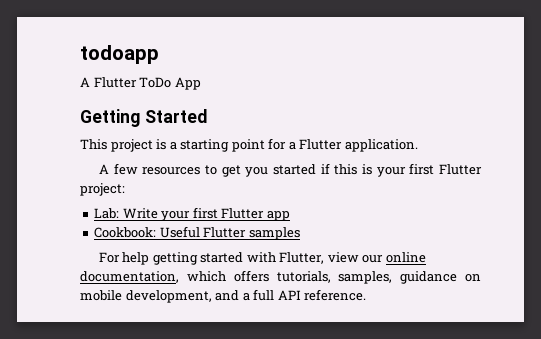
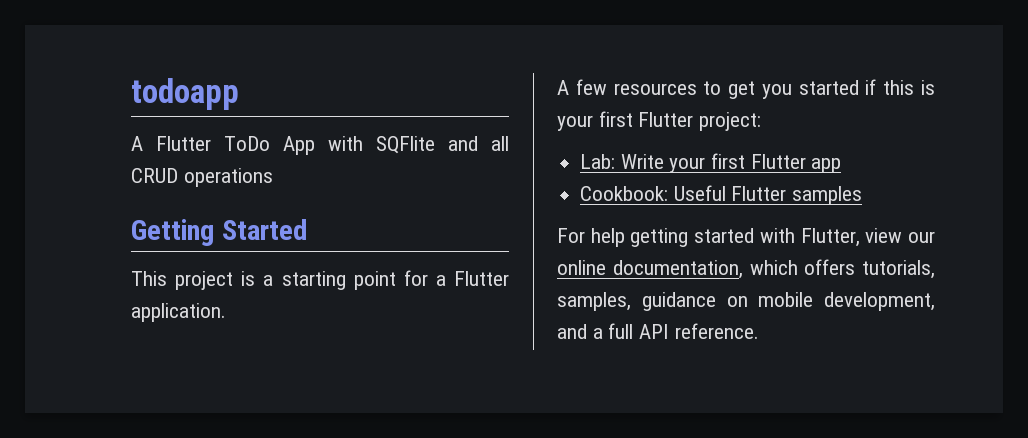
- A Flutter ToDo App
+ A Flutter ToDo App with SQFlite and all CRUD operations

